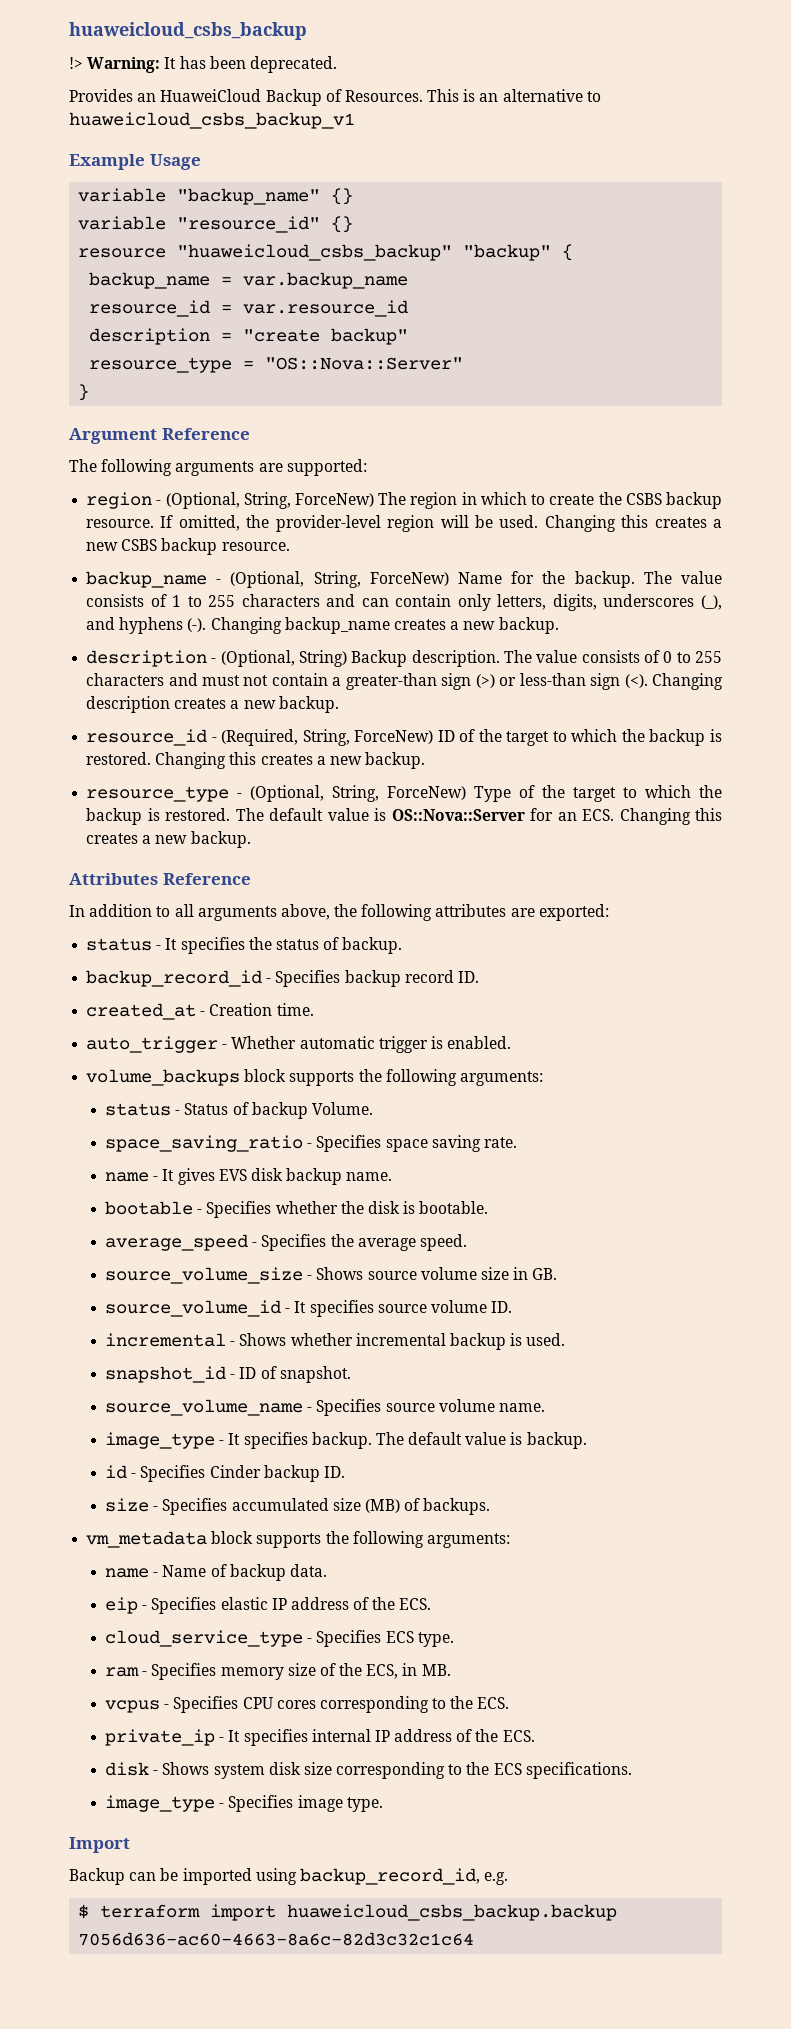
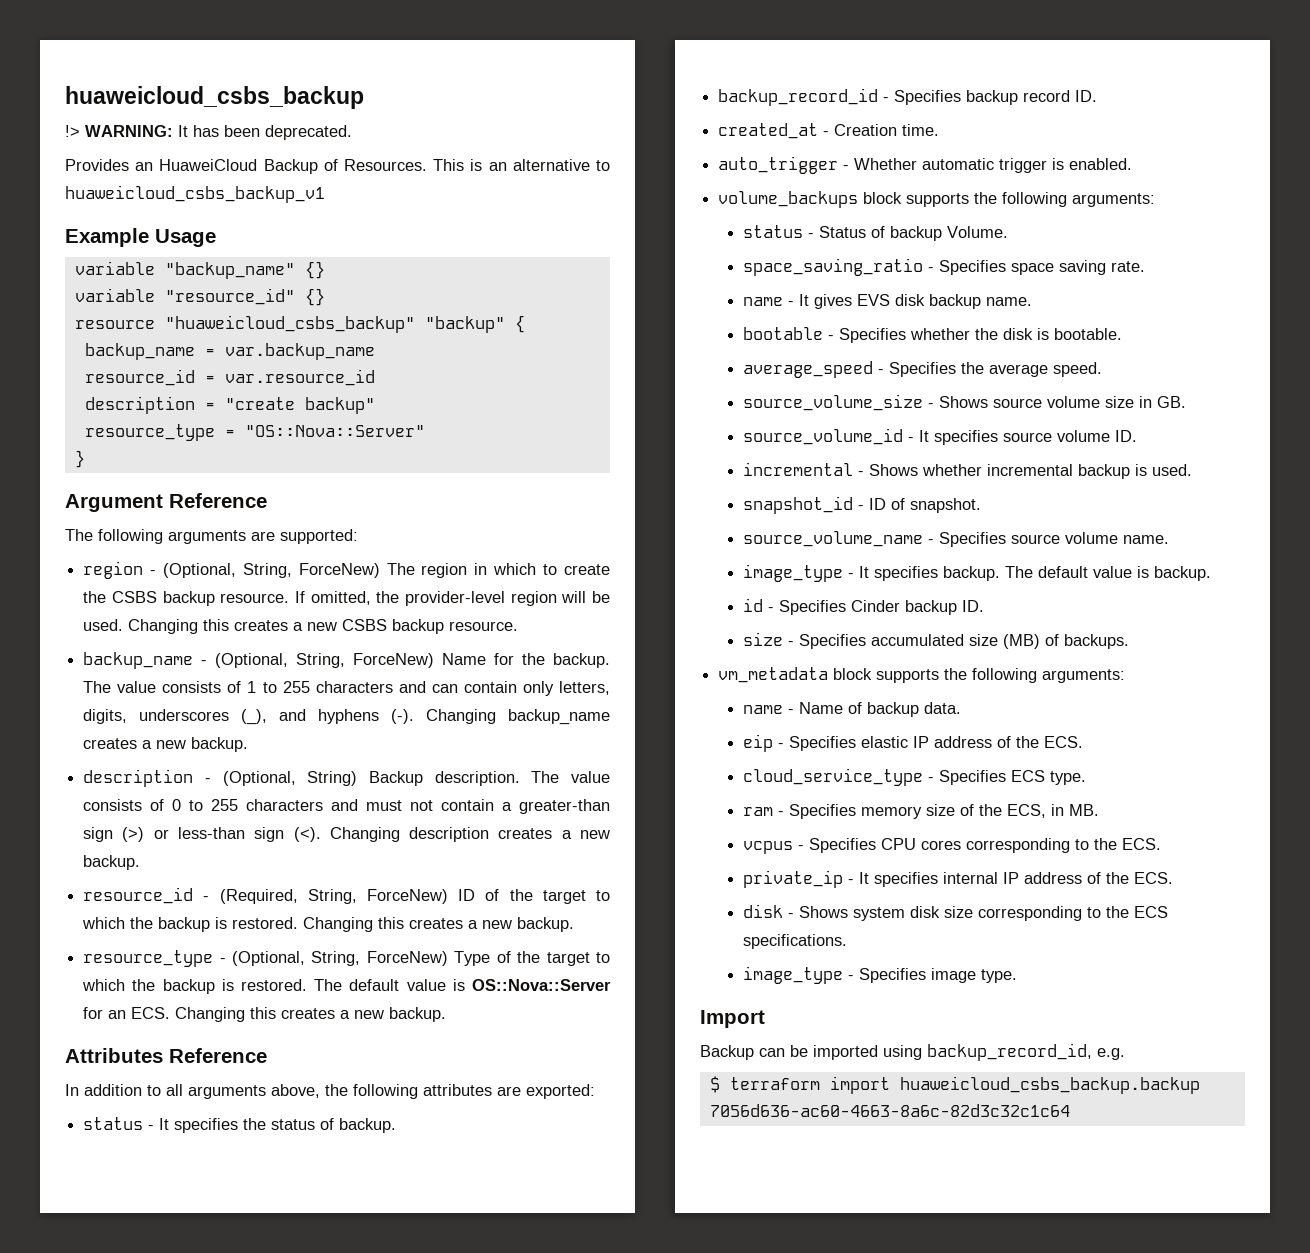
- !> Warning: It has been deprecated.
+ !> WARNING: It has been deprecated.

